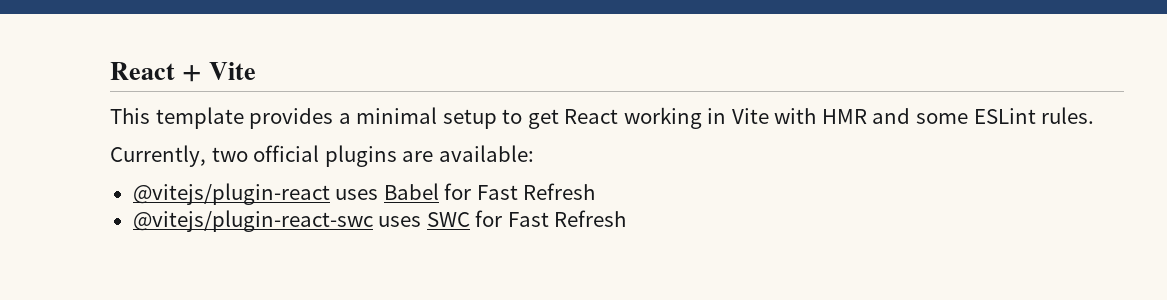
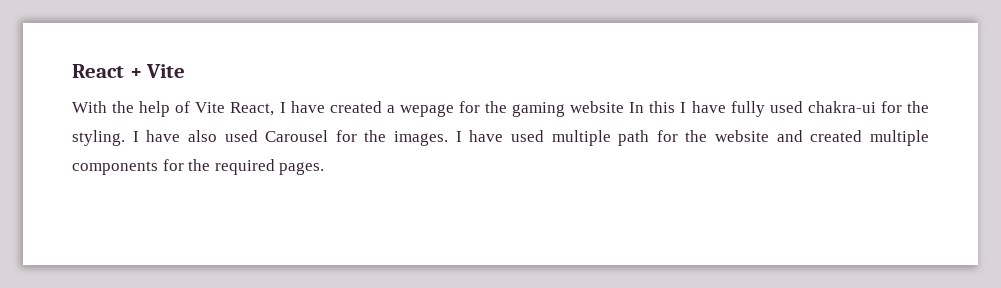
- This template provides a minimal setup to get React working in Vite with HMR and some ESLint rules.
- Currently, two official plugins are available:
- @vitejs/plugin-react uses Babel for Fast Refresh
- @vitejs/plugin-react-swc uses SWC for Fast Refresh
+ With the help of Vite React, I have created a wepage for the gaming website In this I have fully used chakra-ui for the styling. I have also used Carousel for the images. I have used multiple path for the website and created multiple components for the required pages.

